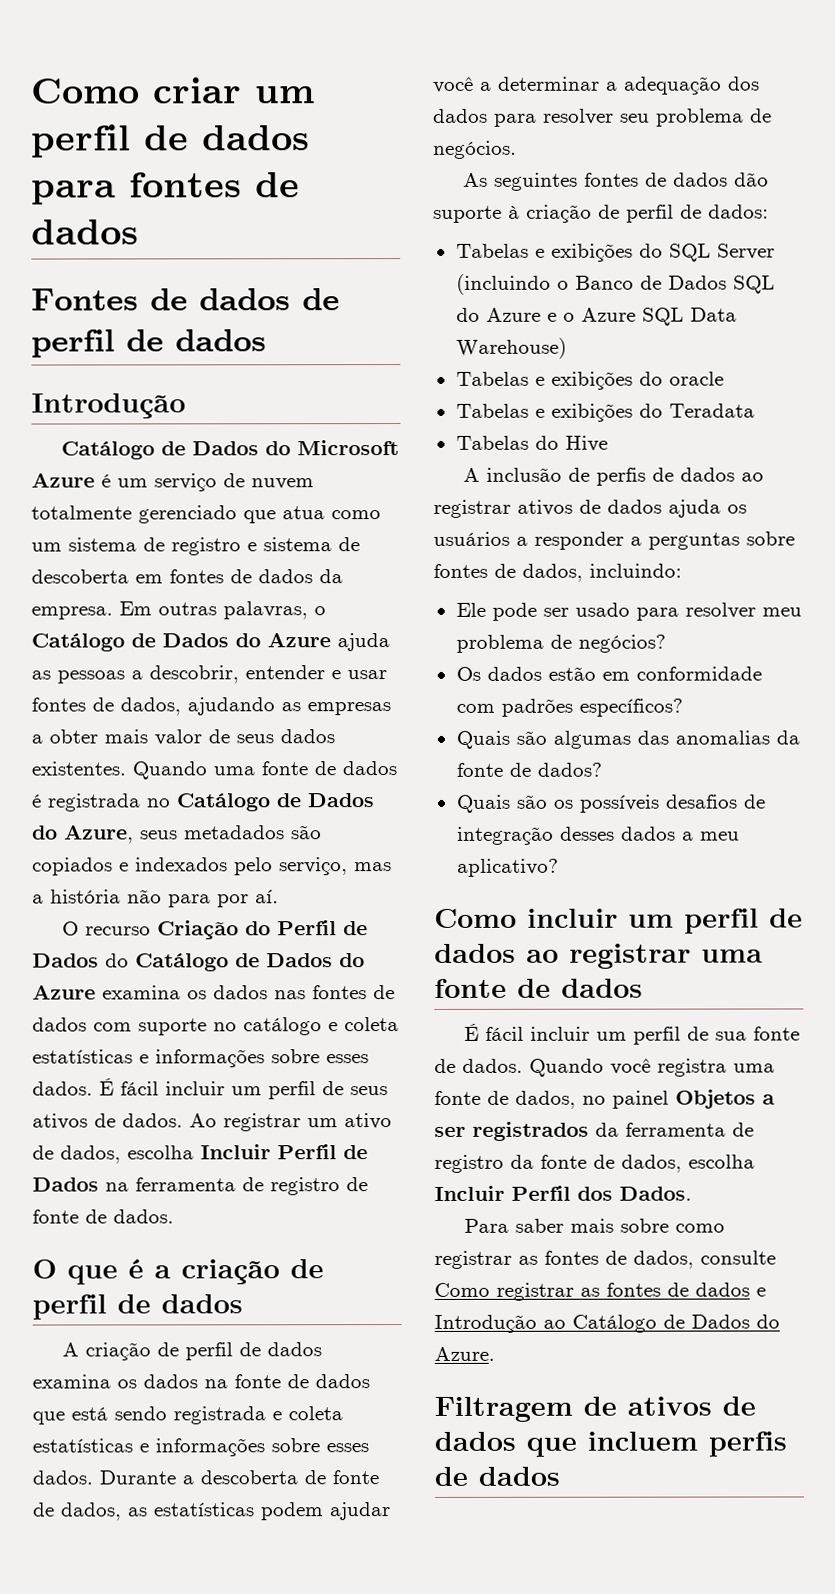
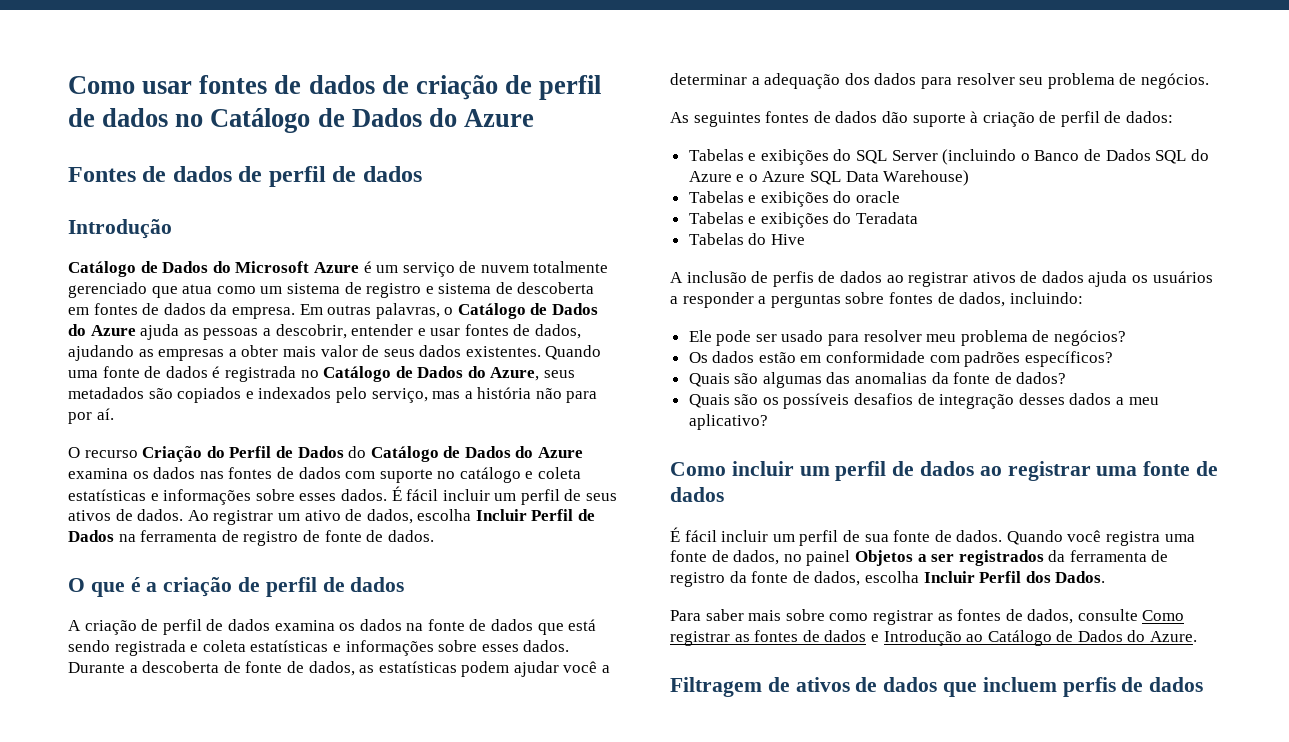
- Como criar um perfil de dados para fontes de dados
+ Como usar fontes de dados de criação de perfil de dados no Catálogo de Dados do Azure

